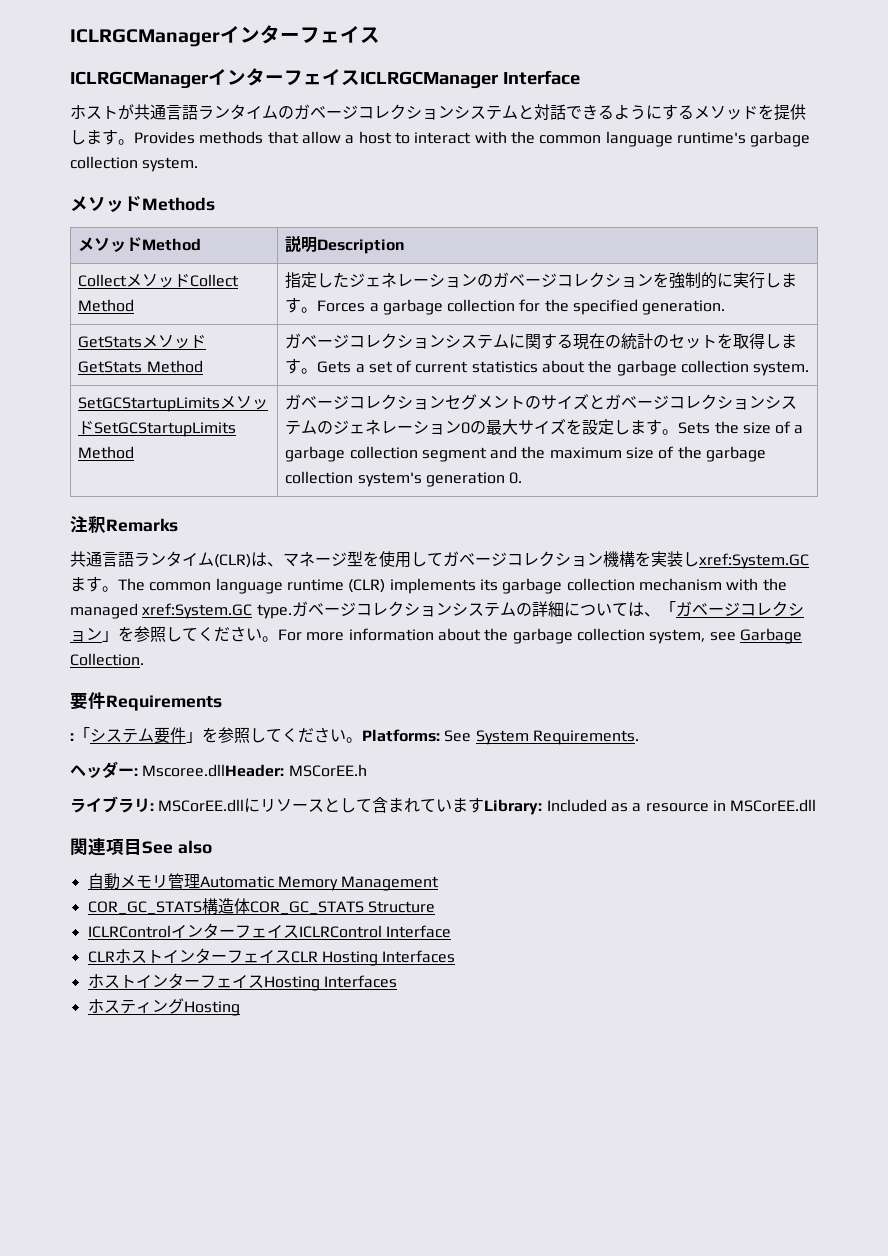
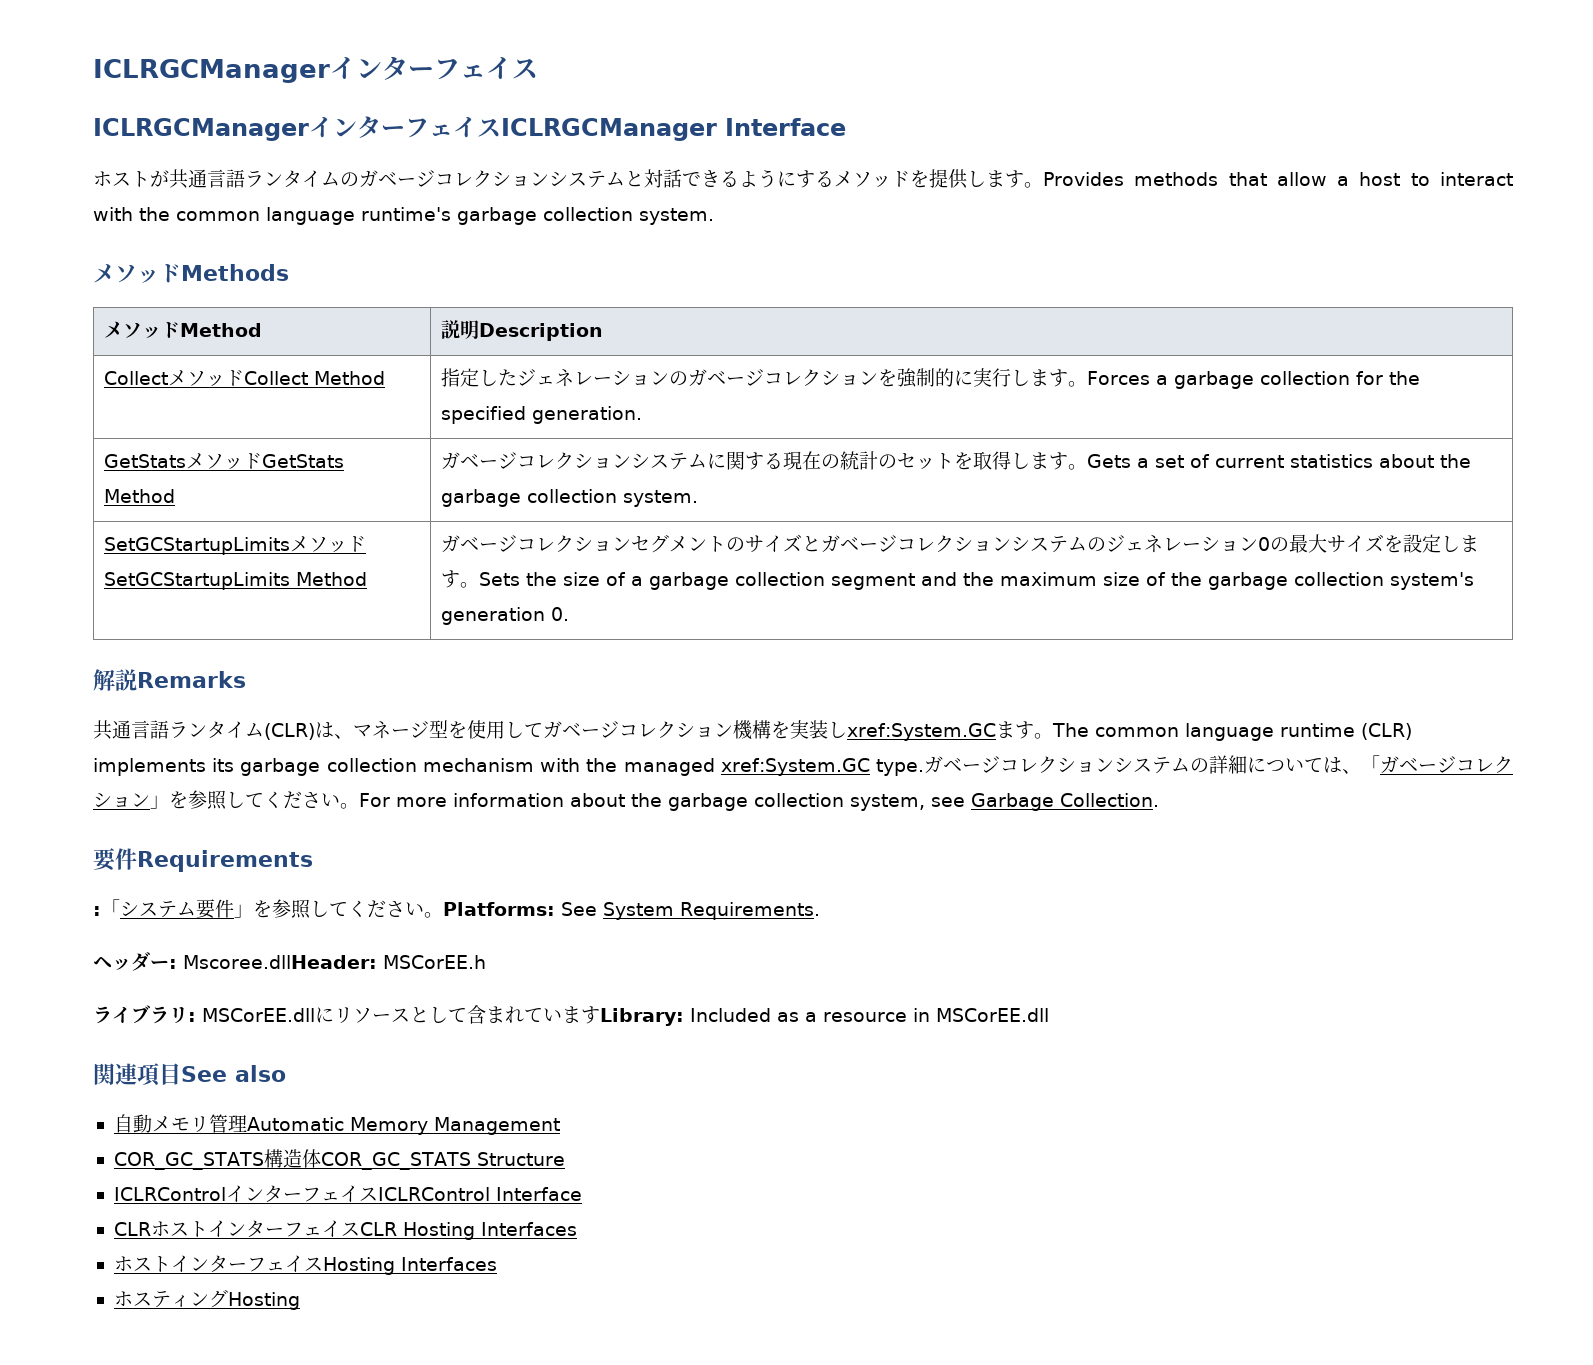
- 注釈Remarks
+ 解説Remarks

